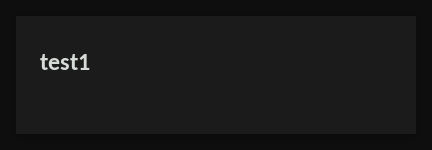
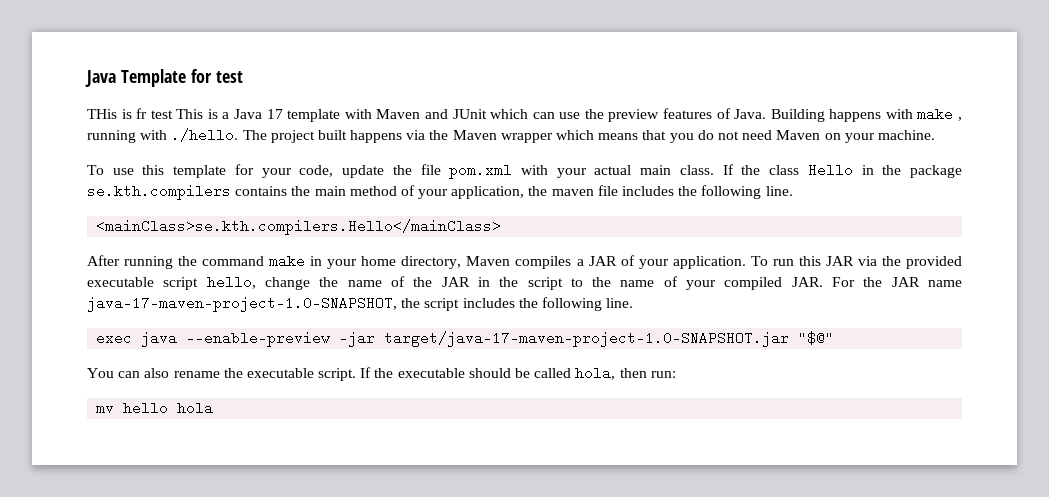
- test1
+ Java Template for test
+ THis is fr test This is a Java 17 template with Maven and JUnit which can use the preview features of Java. Building happens with make , running with ./hello. The project built happens via the Maven wrapper which means that you do not need Maven on your machine.
+ To use this template for your code, update the file pom.xml with your actual main class. If the class Hello in the package se.kth.compilers contains the main method of your application, the maven file includes the following line.
+ <mainClass>se.kth.compilers.Hello</mainClass>
+ After running the command make in your home directory, Maven compiles a JAR of your application. To run this JAR via the provided executable script hello, change the name of the JAR in the script to the name of your compiled JAR. For the JAR name java-17-maven-project-1.0-SNAPSHOT, the script includes the following line.
+ exec java --enable-preview -jar target/java-17-maven-project-1.0-SNAPSHOT.jar "$@"
+ You can also rename the executable script. If the executable should be called hola, then run:
+ mv hello hola

